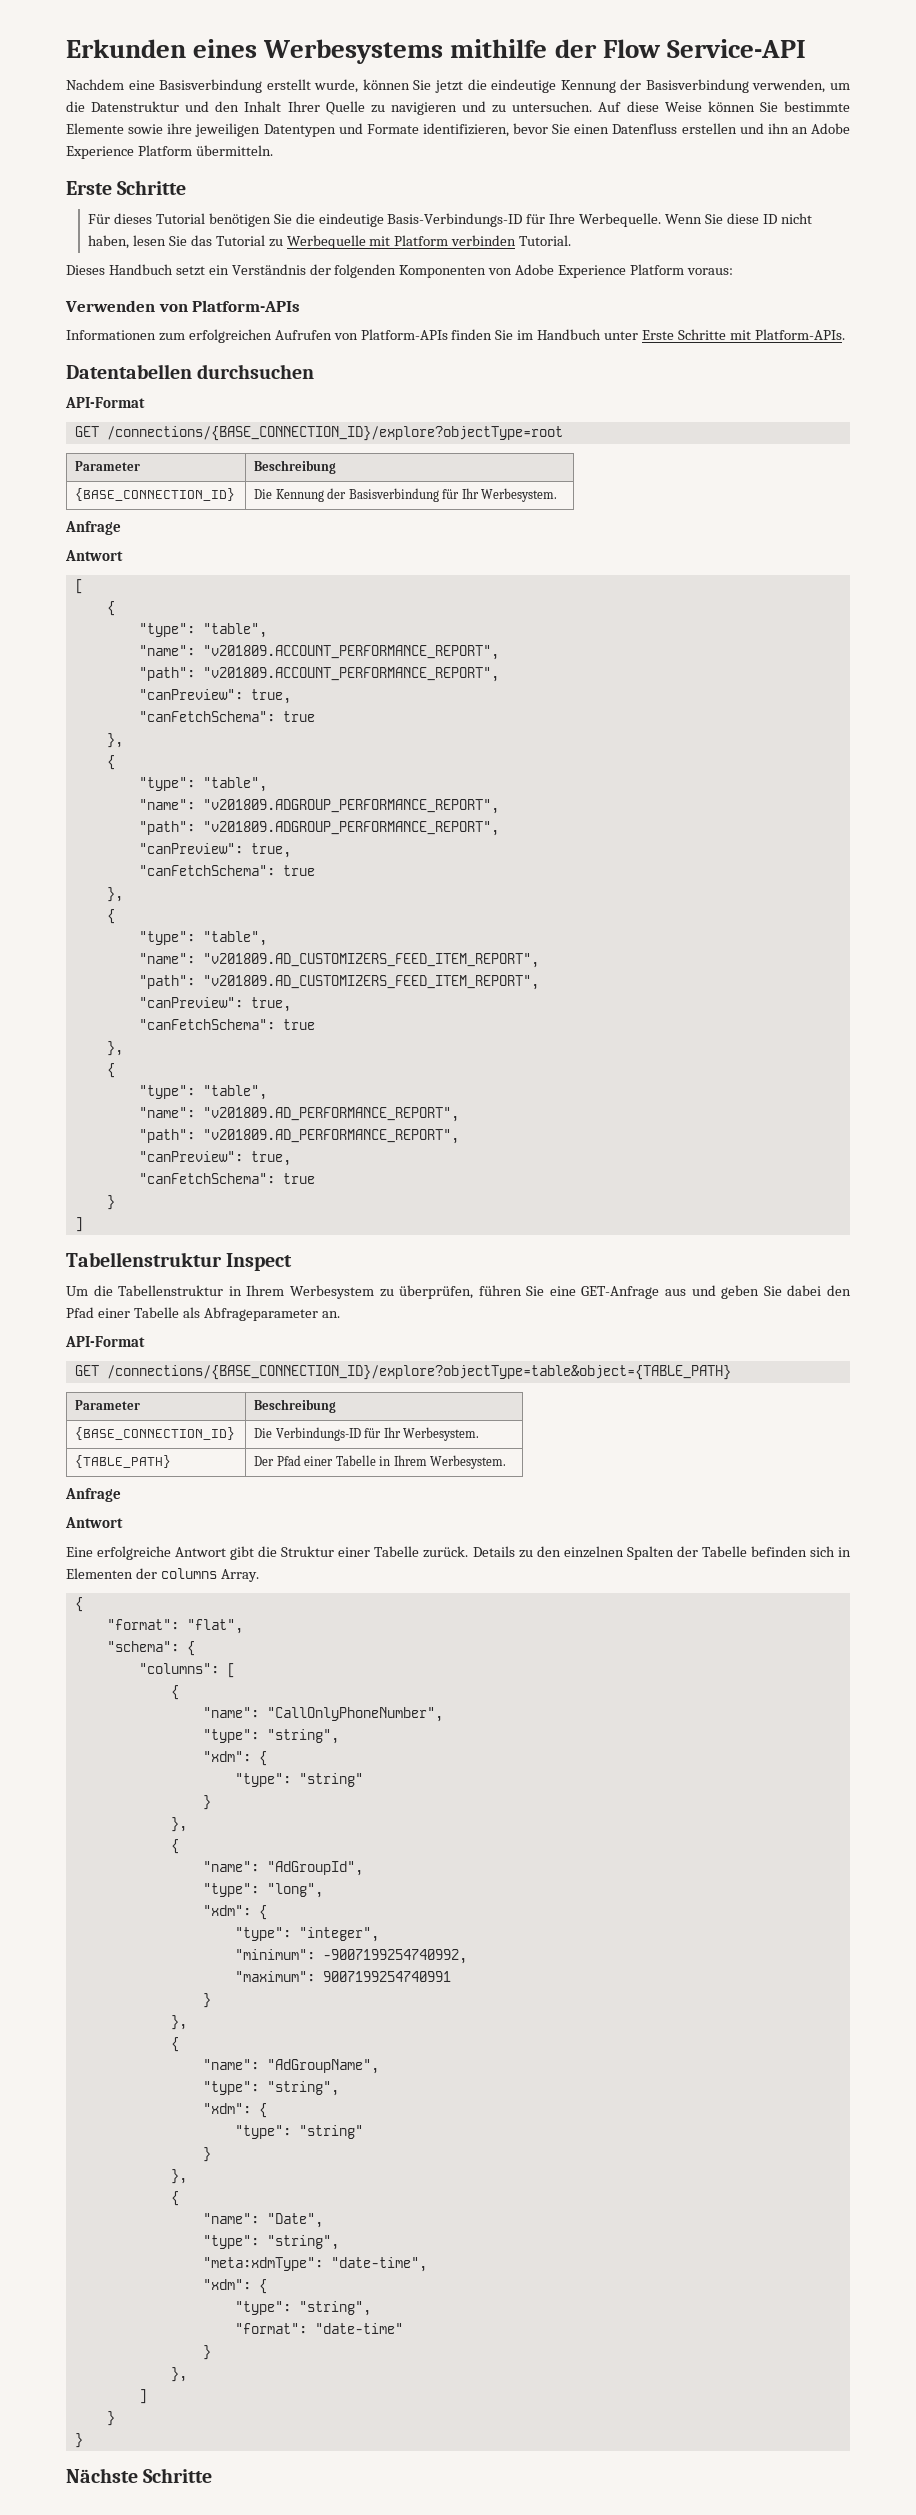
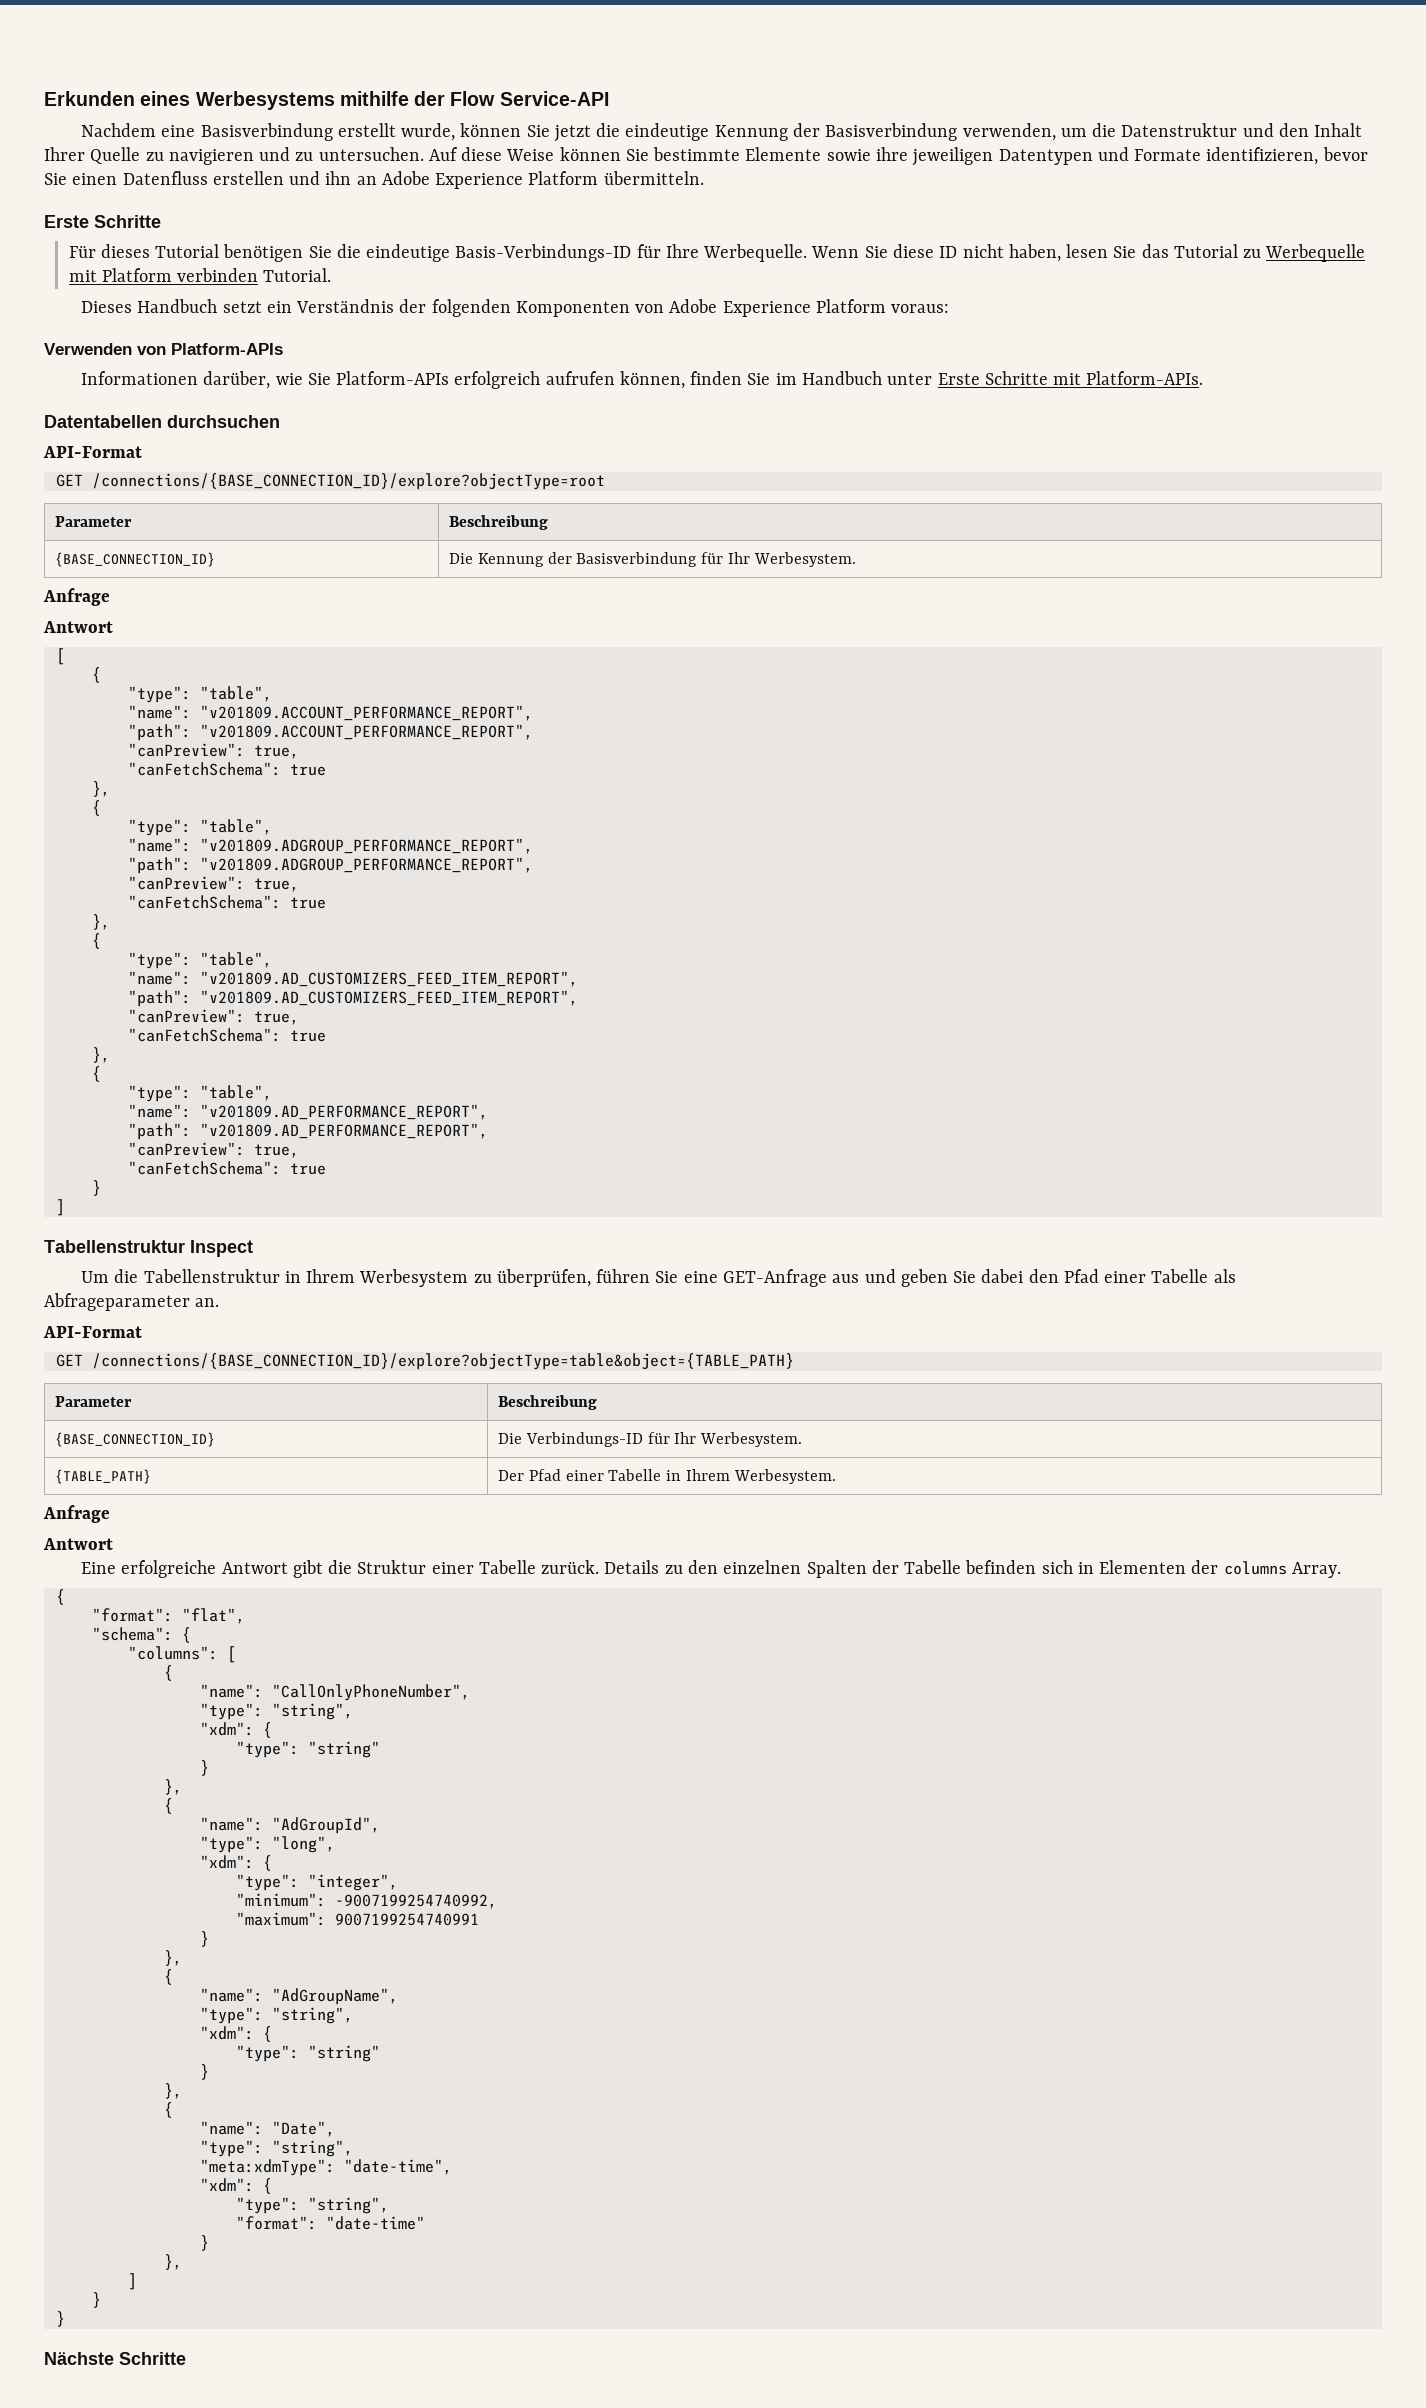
- Informationen zum erfolgreichen Aufrufen von Platform-APIs finden Sie im Handbuch unter Erste Schritte mit Platform-APIs.
+ Informationen darüber, wie Sie Platform-APIs erfolgreich aufrufen können, finden Sie im Handbuch unter Erste Schritte mit Platform-APIs.

